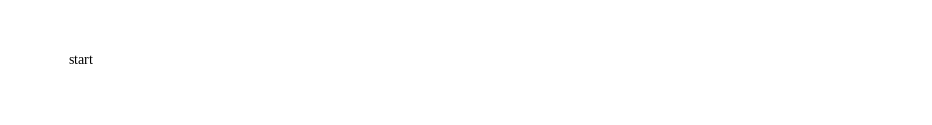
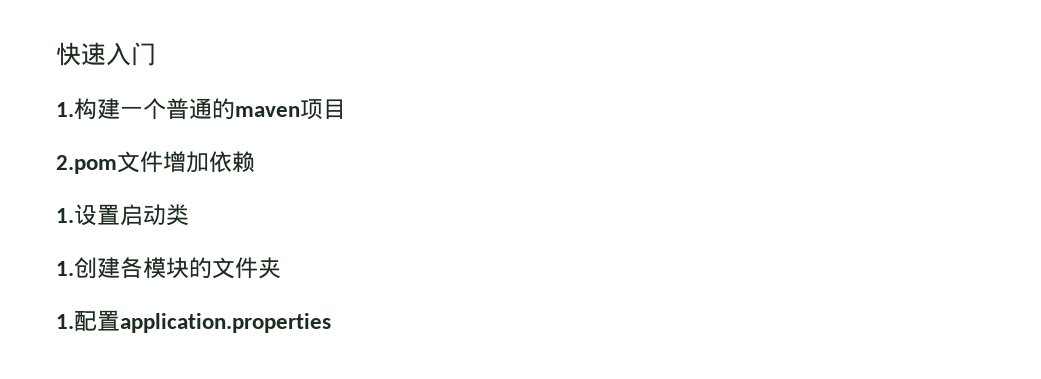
- start
+ 快速入门
+ 1.构建一个普通的maven项目
+ 2.pom文件增加依赖
+ 1.设置启动类
+ 1.创建各模块的文件夹
+ 1.配置application.properties

